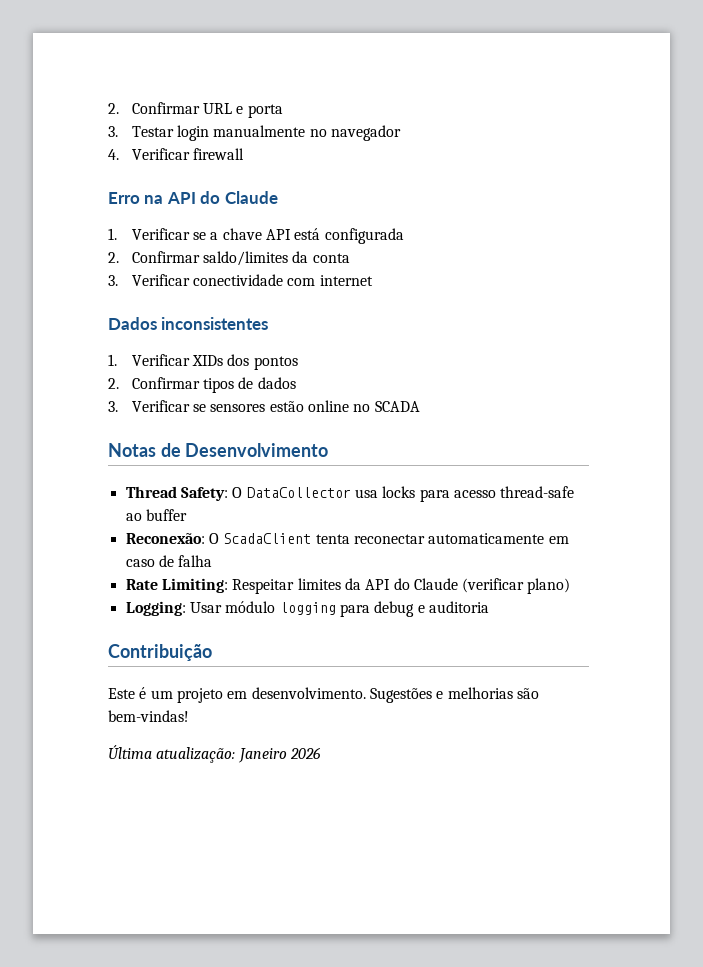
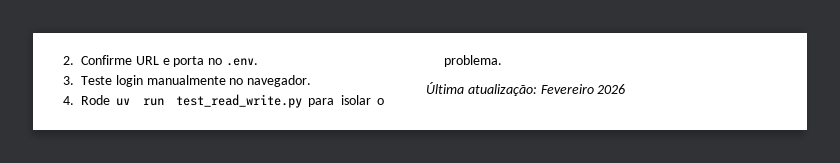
- 2. Confirmar URL e porta
- 3. Testar login manualmente no navegador
+ 2. Confirme URL e porta no .env.
+ 3. Teste login manualmente no navegador.
- 4. Verificar firewall
- Erro na API do Claude
- 1. Verificar se a chave API está configurada
- 2. Confirmar saldo/limites da conta
- 3. Verificar conectividade com internet
- Dados inconsistentes
- 1. Verificar XIDs dos pontos
- 2. Confirmar tipos de dados
- 3. Verificar se sensores estão online no SCADA
- Notas de Desenvolvimento
- Thread Safety: O DataCollector usa locks para acesso thread-safe ao buffer
- Reconexão: O ScadaClient tenta reconectar automaticamente em caso de falha
- Rate Limiting: Respeitar limites da API do Claude (verificar plano)
- Logging: Usar módulo logging para debug e auditoria
- Contribuição
- Este é um projeto em desenvolvimento. Sugestões e melhorias são bem-vindas!
+ 4. Rode uv run test_read_write.py para isolar o problema.
- Última atualização: Janeiro 2026
+ Última atualização: Fevereiro 2026

